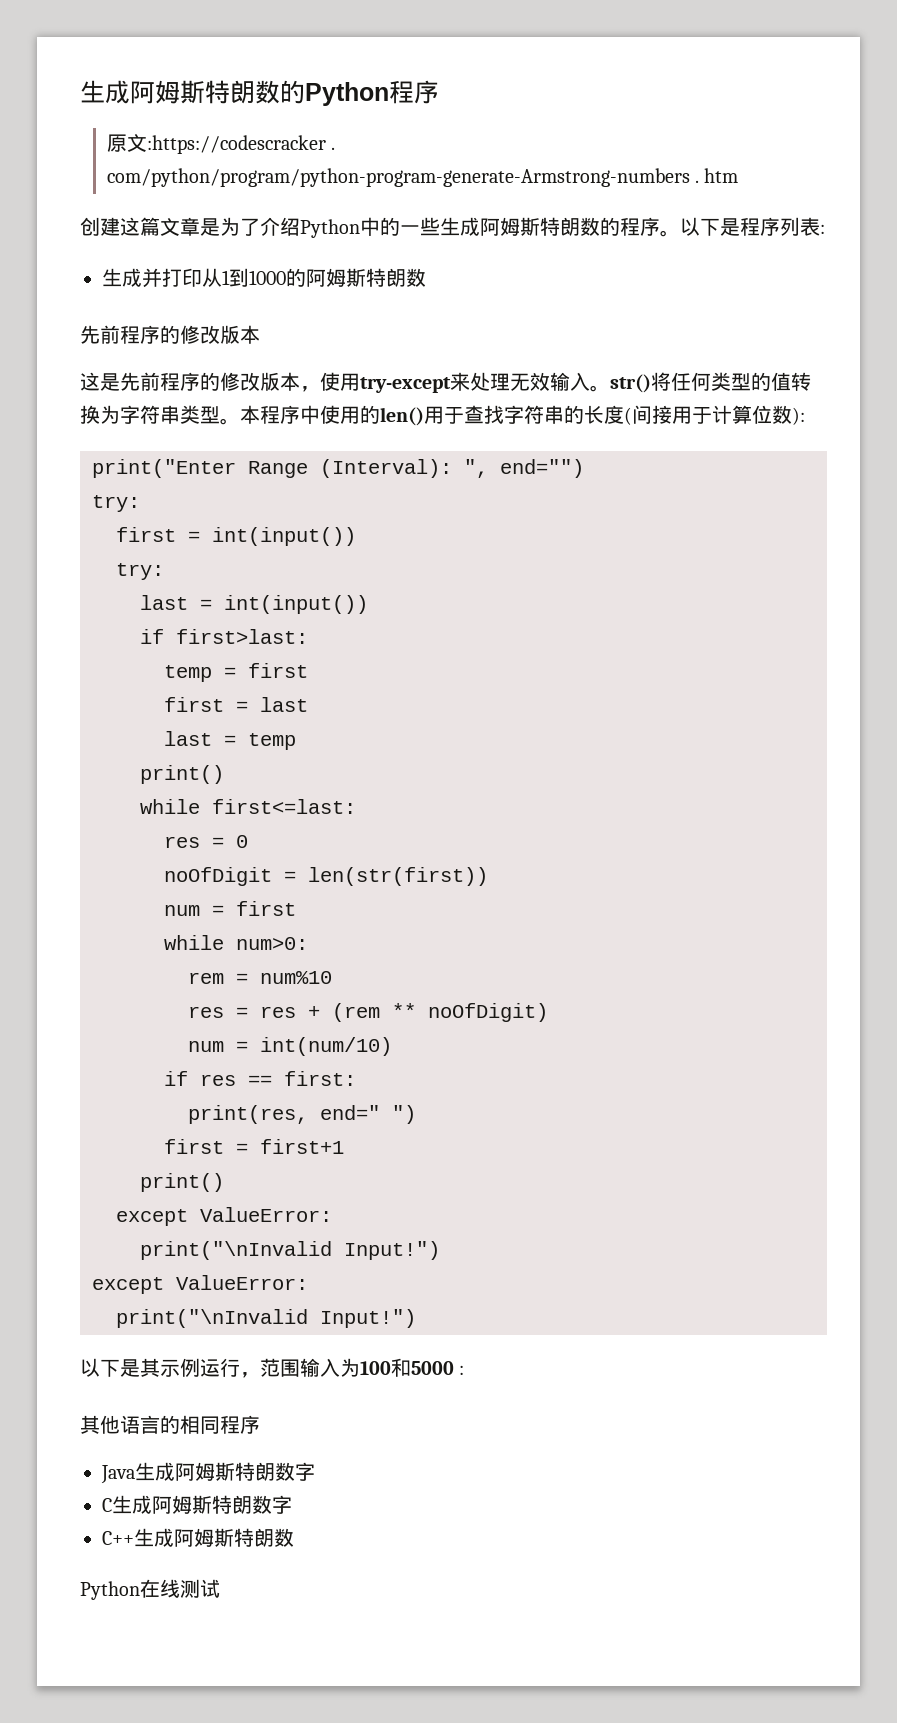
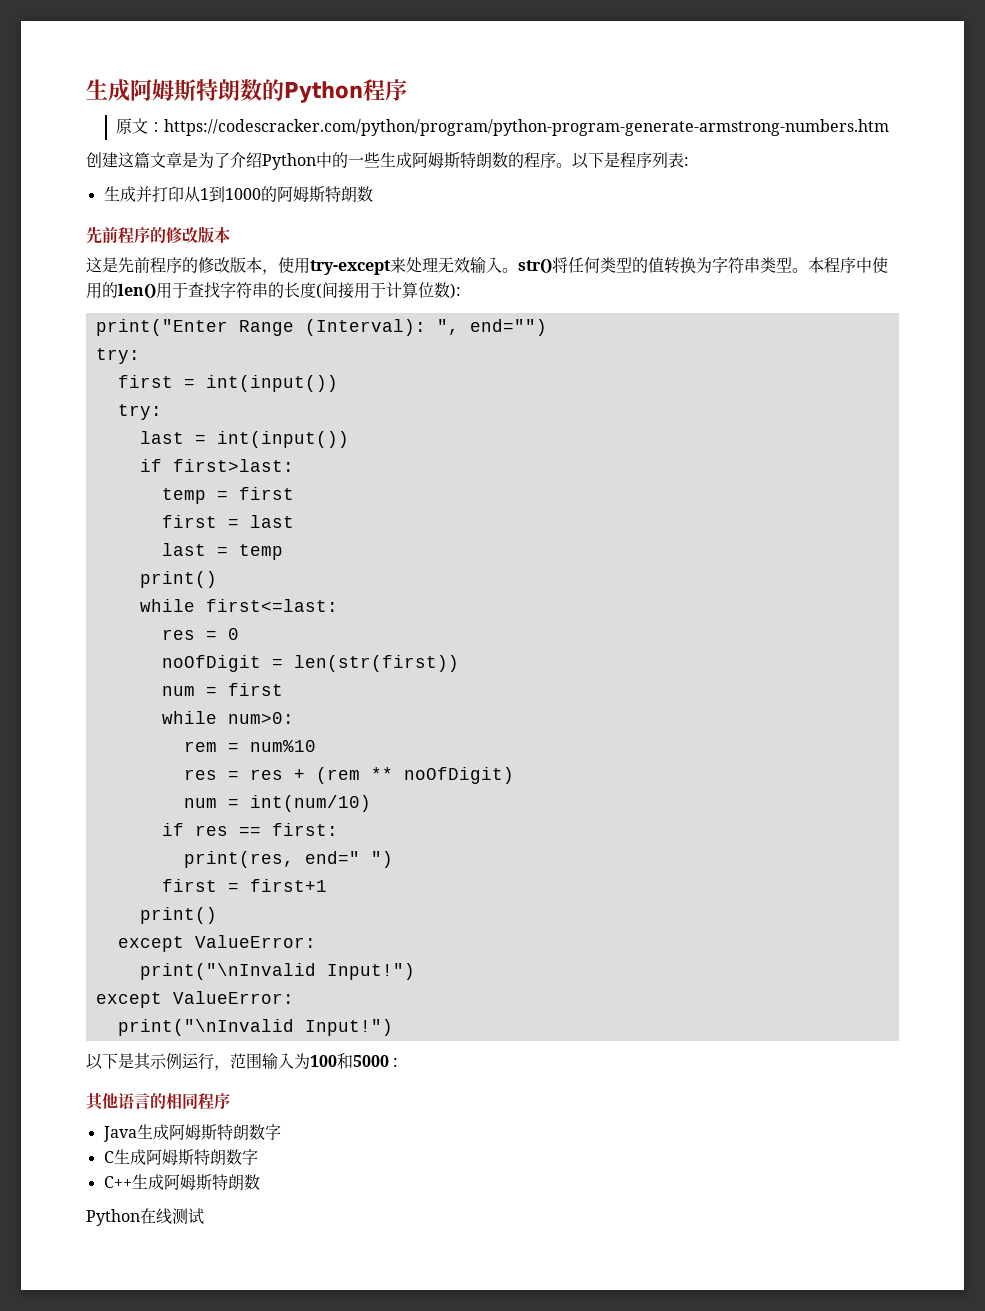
- 原文:https://codescracker . com/python/program/python-program-generate-Armstrong-numbers . htm
+ 原文：https://codescracker.com/python/program/python-program-generate-armstrong-numbers.htm

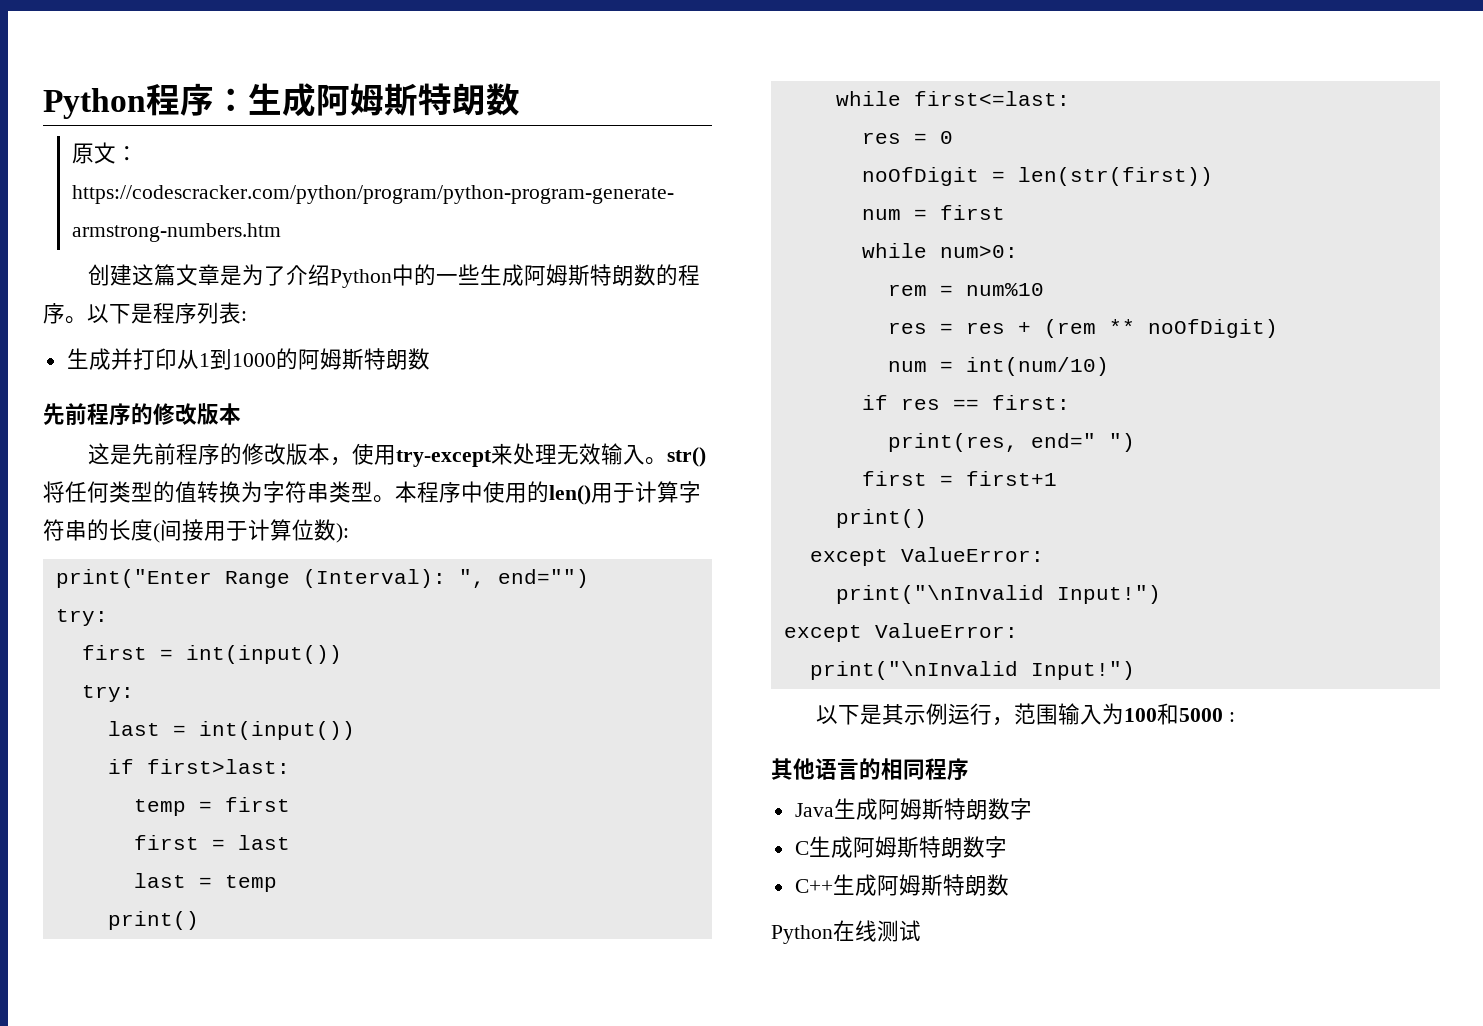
- 生成阿姆斯特朗数的Python程序
+ Python程序：生成阿姆斯特朗数
- 本程序中使用的len()用于查找字符串的长度(间接用于计算位数):
+ 本程序中使用的len()用于计算字符串的长度(间接用于计算位数):

